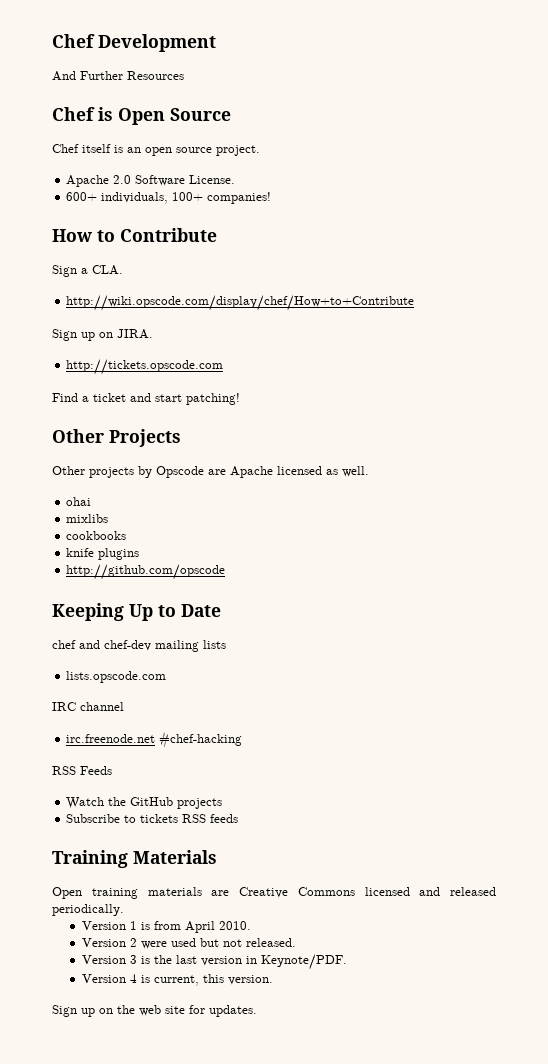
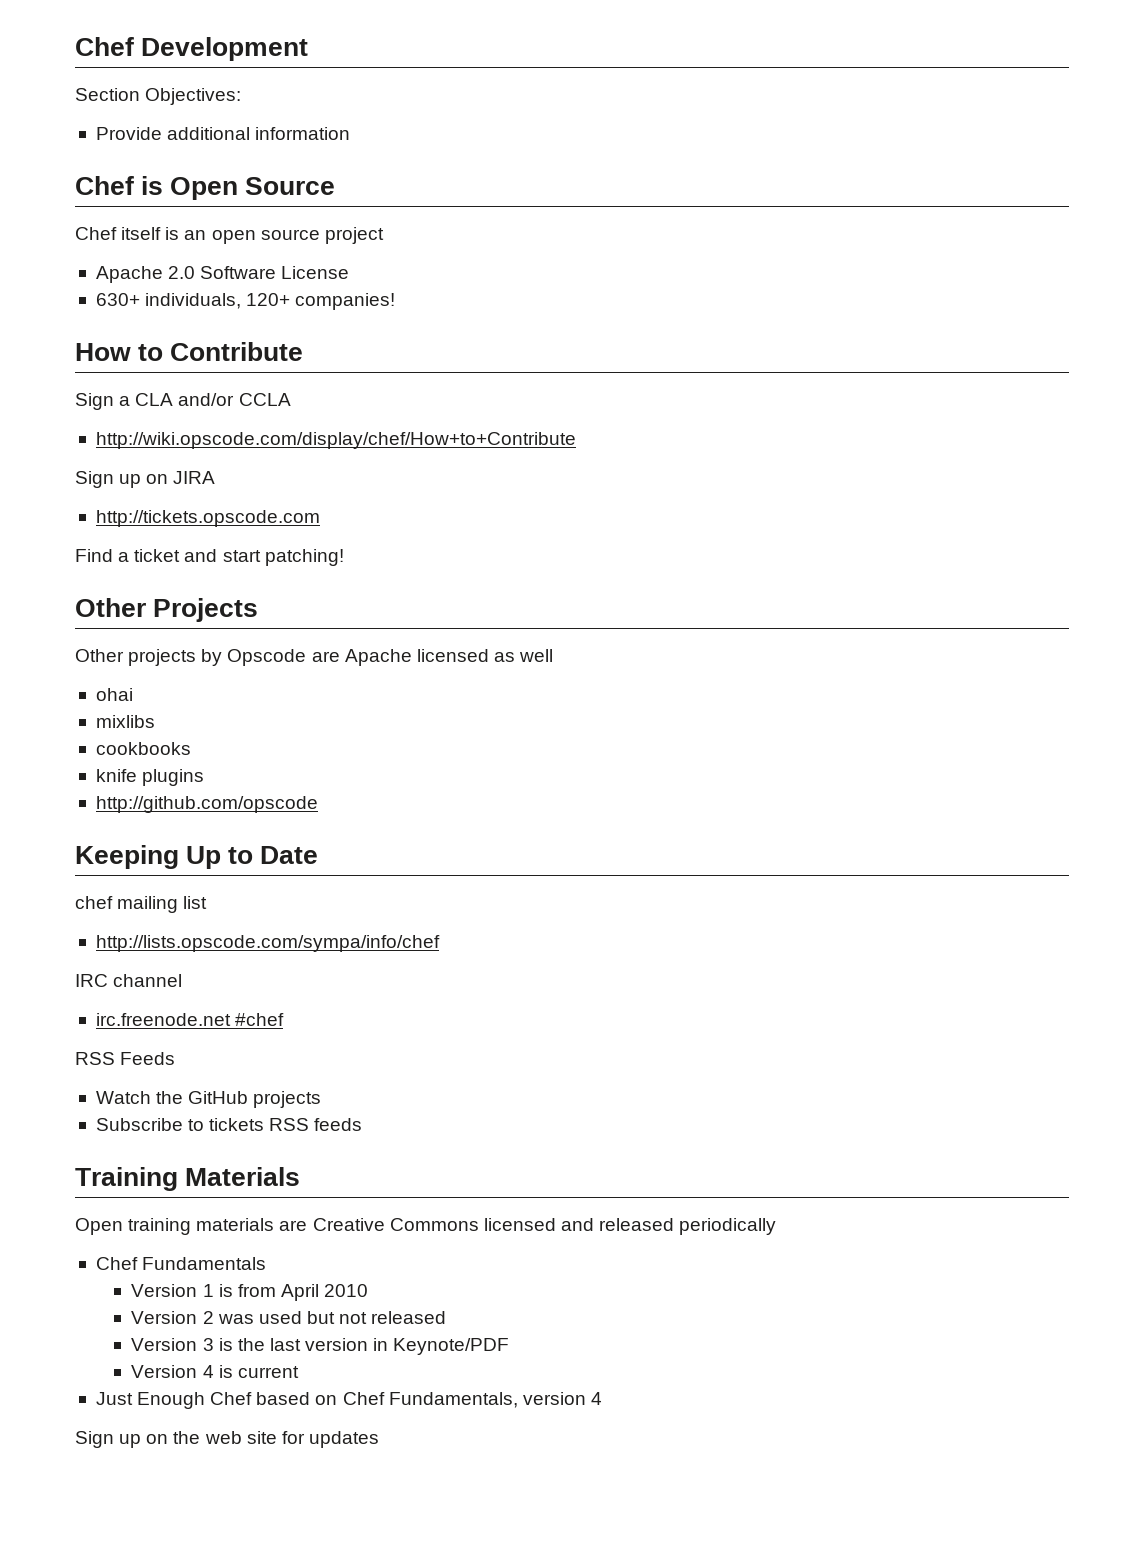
- And Further Resources
+ Section Objectives:
+ Provide additional information
- Chef itself is an open source project.
+ Chef itself is an open source project
- Apache 2.0 Software License.
- 600+ individuals, 100+ companies!
+ Apache 2.0 Software License
+ 630+ individuals, 120+ companies!
- Sign a CLA.
+ Sign a CLA and/or CCLA
- Sign up on JIRA.
+ Sign up on JIRA
- Other projects by Opscode are Apache licensed as well.
+ Other projects by Opscode are Apache licensed as well
- chef and chef-dev mailing lists
- lists.opscode.com
+ chef mailing list
+ http://lists.opscode.com/sympa/info/chef
- irc.freenode.net #chef-hacking
+ irc.freenode.net #chef
- Open training materials are Creative Commons licensed and released periodically.
+ Open training materials are Creative Commons licensed and released periodically
+ Chef Fundamentals
- Version 1 is from April 2010.
+ Version 1 is from April 2010
- Version 2 were used but not released.
+ Version 2 was used but not released
- Version 3 is the last version in Keynote/PDF.
+ Version 3 is the last version in Keynote/PDF
- Version 4 is current, this version.
+ Version 4 is current
+ Just Enough Chef based on Chef Fundamentals, version 4
- Sign up on the web site for updates.
+ Sign up on the web site for updates

